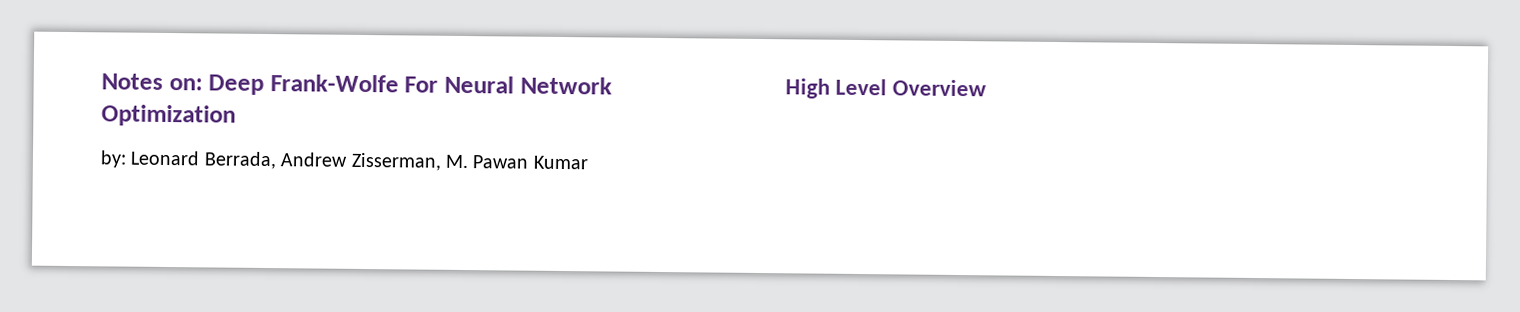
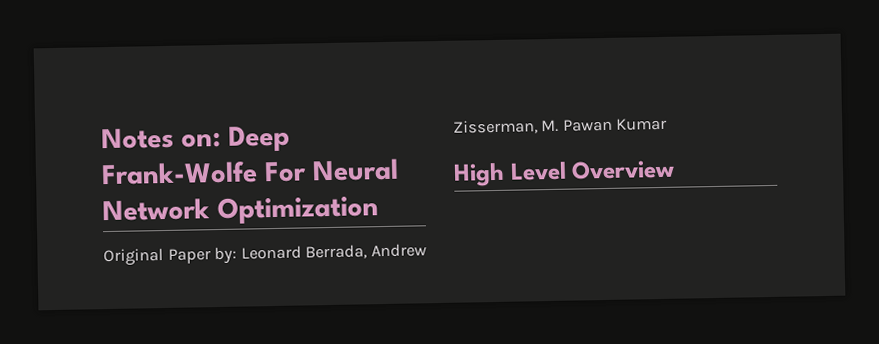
- by: Leonard Berrada, Andrew Zisserman, M. Pawan Kumar
+ Original Paper by: Leonard Berrada, Andrew Zisserman, M. Pawan Kumar

